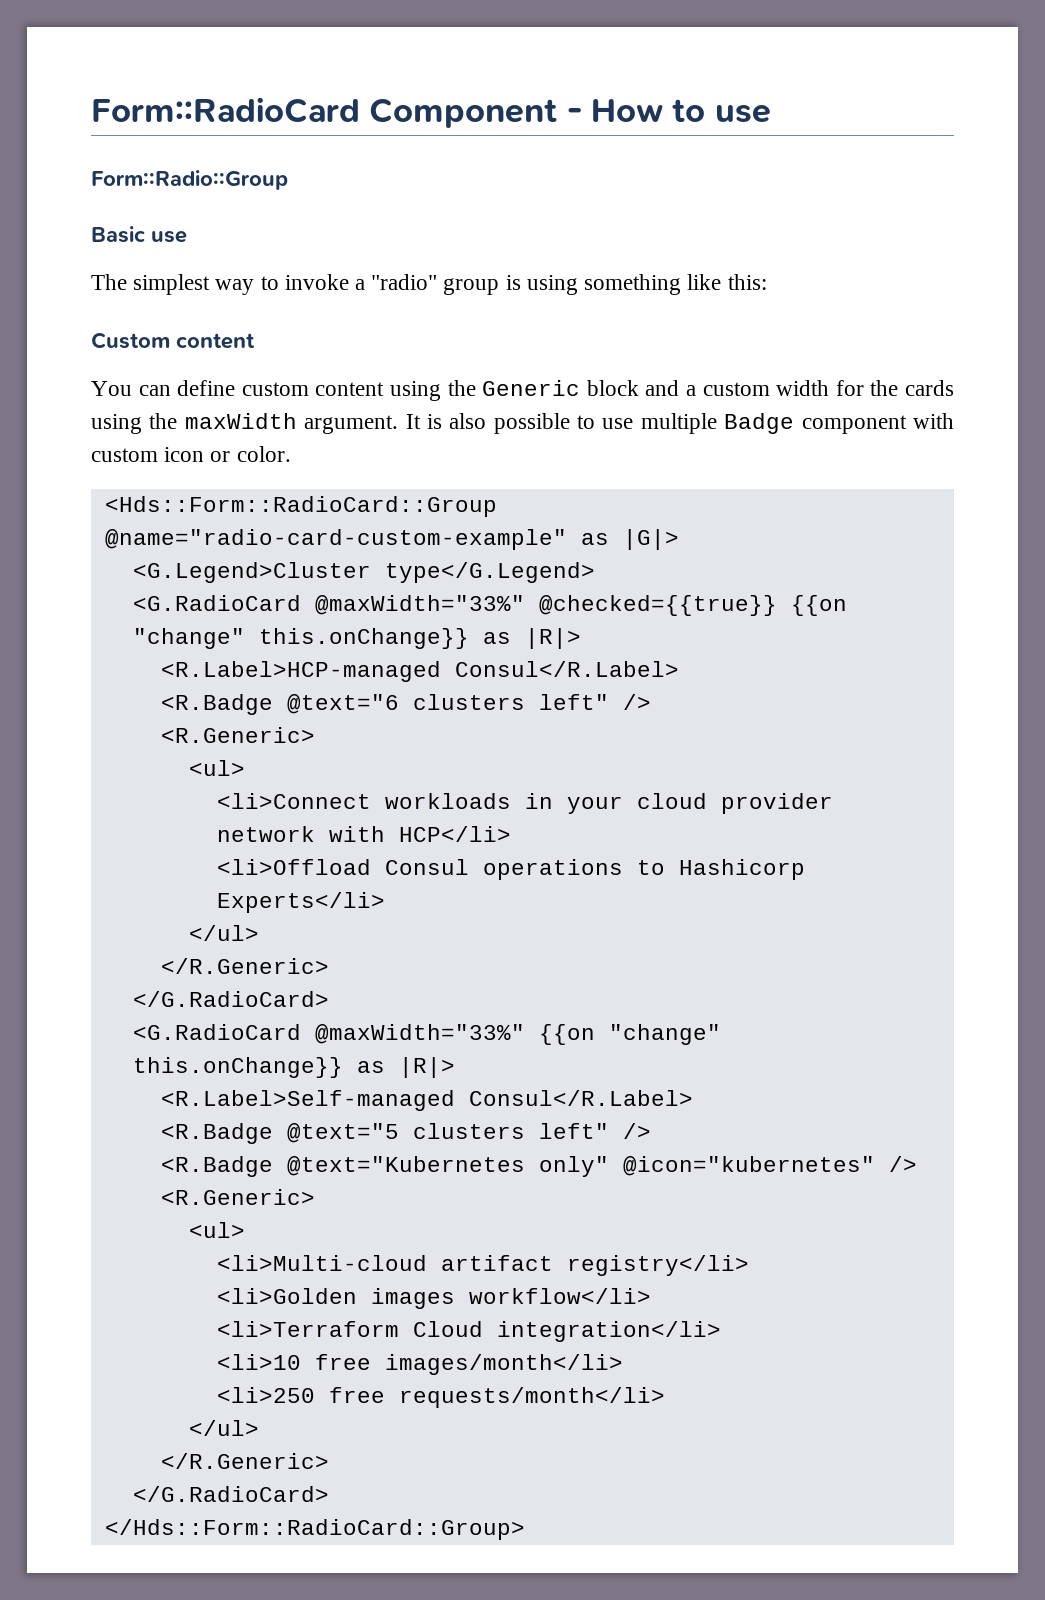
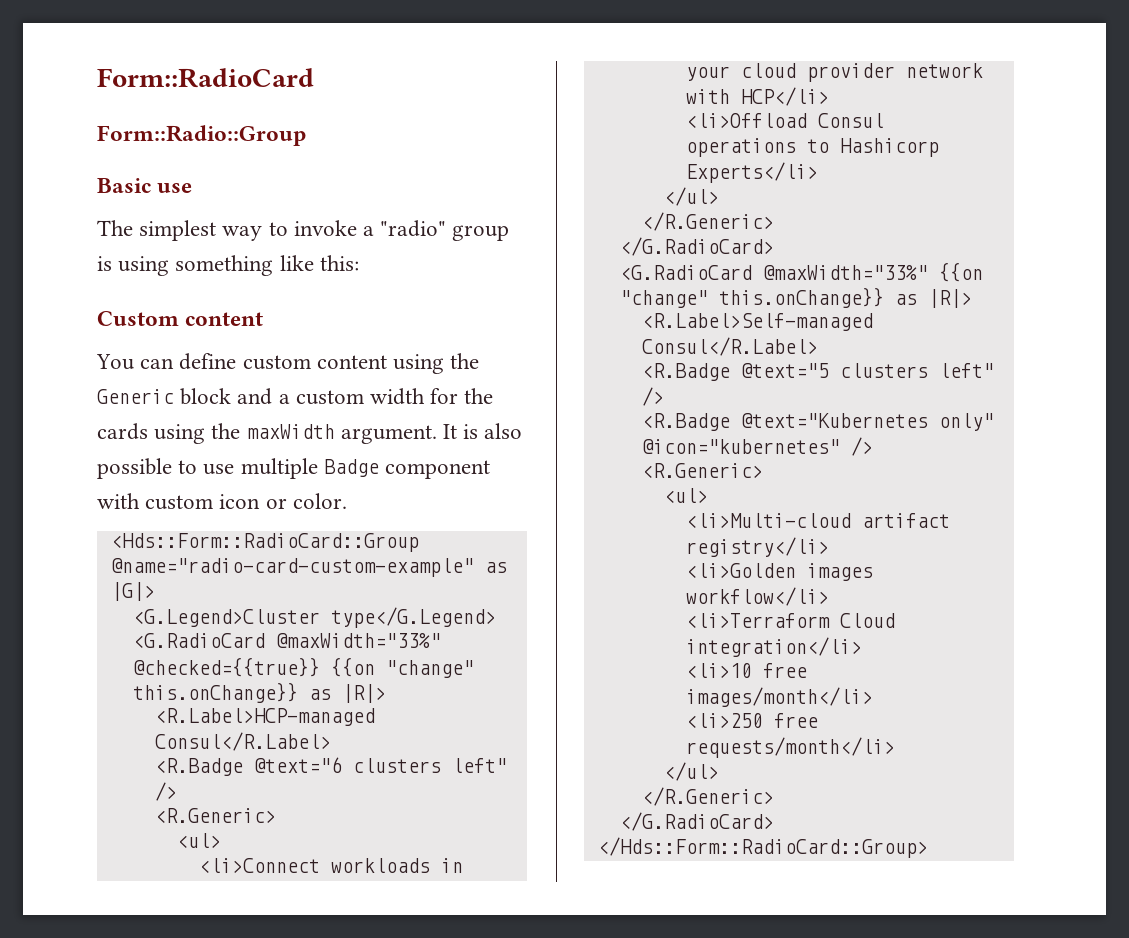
- Form::RadioCard Component - How to use
+ Form::RadioCard

